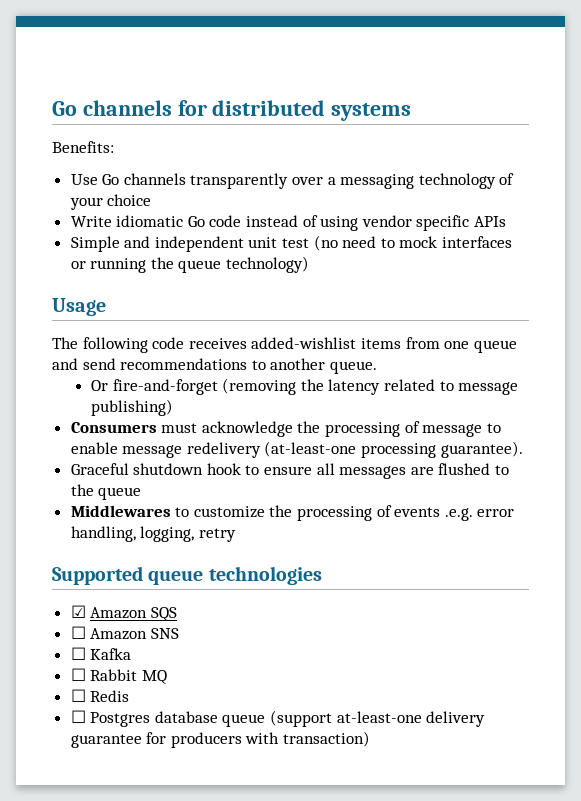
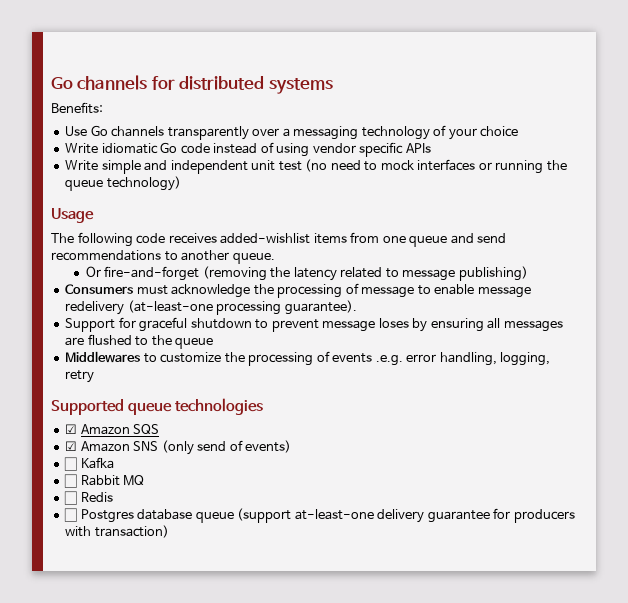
- Simple and independent unit test (no need to mock interfaces or running the queue technology)
+ Write simple and independent unit test (no need to mock interfaces or running the queue technology)
- Graceful shutdown hook to ensure all messages are flushed to the queue
+ Support for graceful shutdown to prevent message loses by ensuring all messages are flushed to the queue
- ☐ Amazon SNS
+ ☑ Amazon SNS (only send of events)

